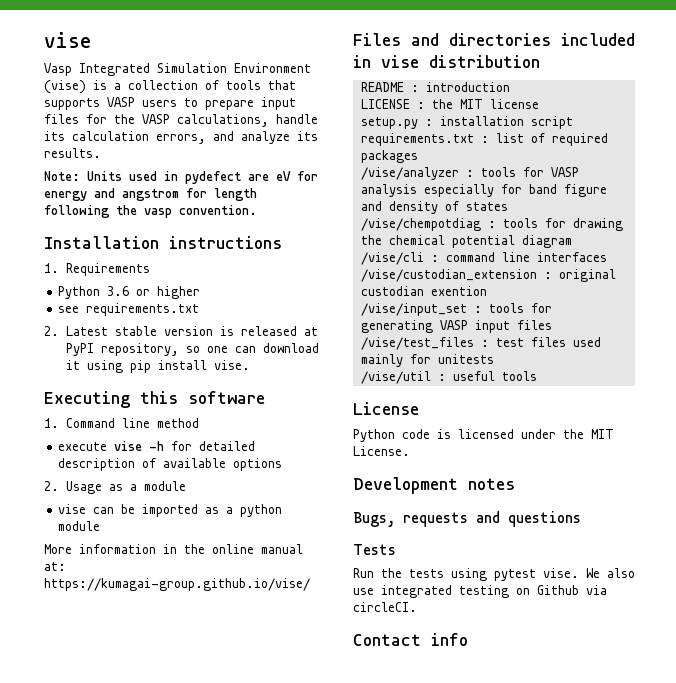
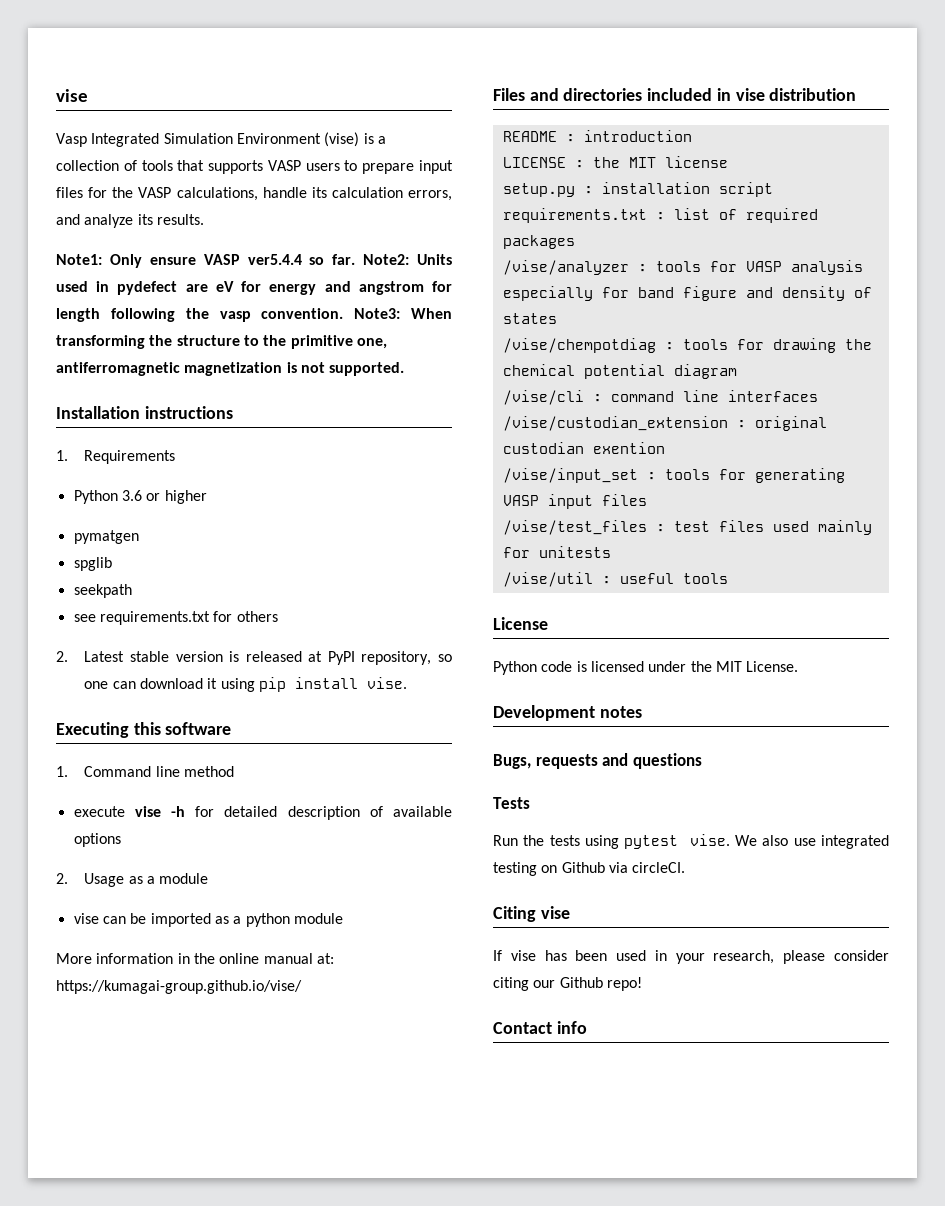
- Note: Units used in pydefect are eV for energy and angstrom for length following the vasp convention.
+ Note1: Only ensure VASP ver5.4.4 so far. Note2: Units used in pydefect are eV for energy and angstrom for length following the vasp convention. Note3: When transforming the structure to the primitive one, antiferromagnetic magnetization is not supported.
+ pymatgen
+ spglib
+ seekpath
- see requirements.txt
+ see requirements.txt for others
+ Citing vise
+ If vise has been used in your research, please consider citing our Github repo!

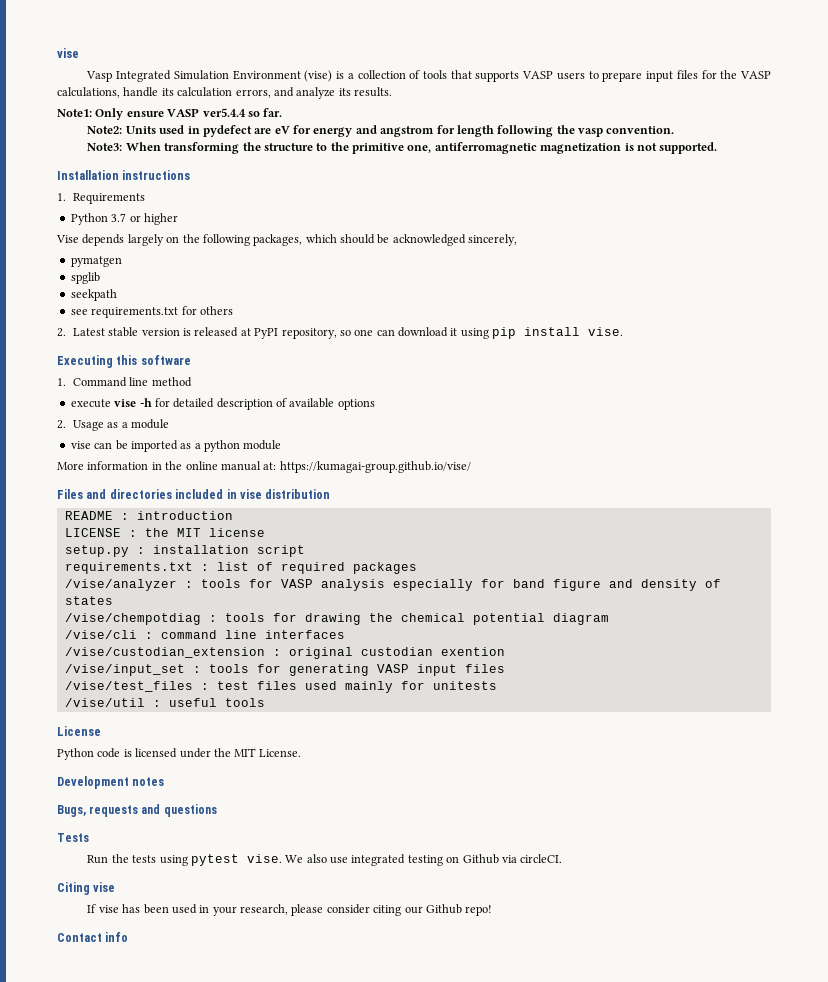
- Note1: Only ensure VASP ver5.4.4 so far. Note2: Units used in pydefect are eV for energy and angstrom for length following the vasp convention. Note3: When transforming the structure to the primitive one, antiferromagnetic magnetization is not supported.
+ Note1: Only ensure VASP ver5.4.4 so far.
+ Note2: Units used in pydefect are eV for energy and angstrom for length following the vasp convention.
+ Note3: When transforming the structure to the primitive one, antiferromagnetic magnetization is not supported.
- Python 3.6 or higher
+ Python 3.7 or higher
+ Vise depends largely on the following packages, which should be acknowledged sincerely,

